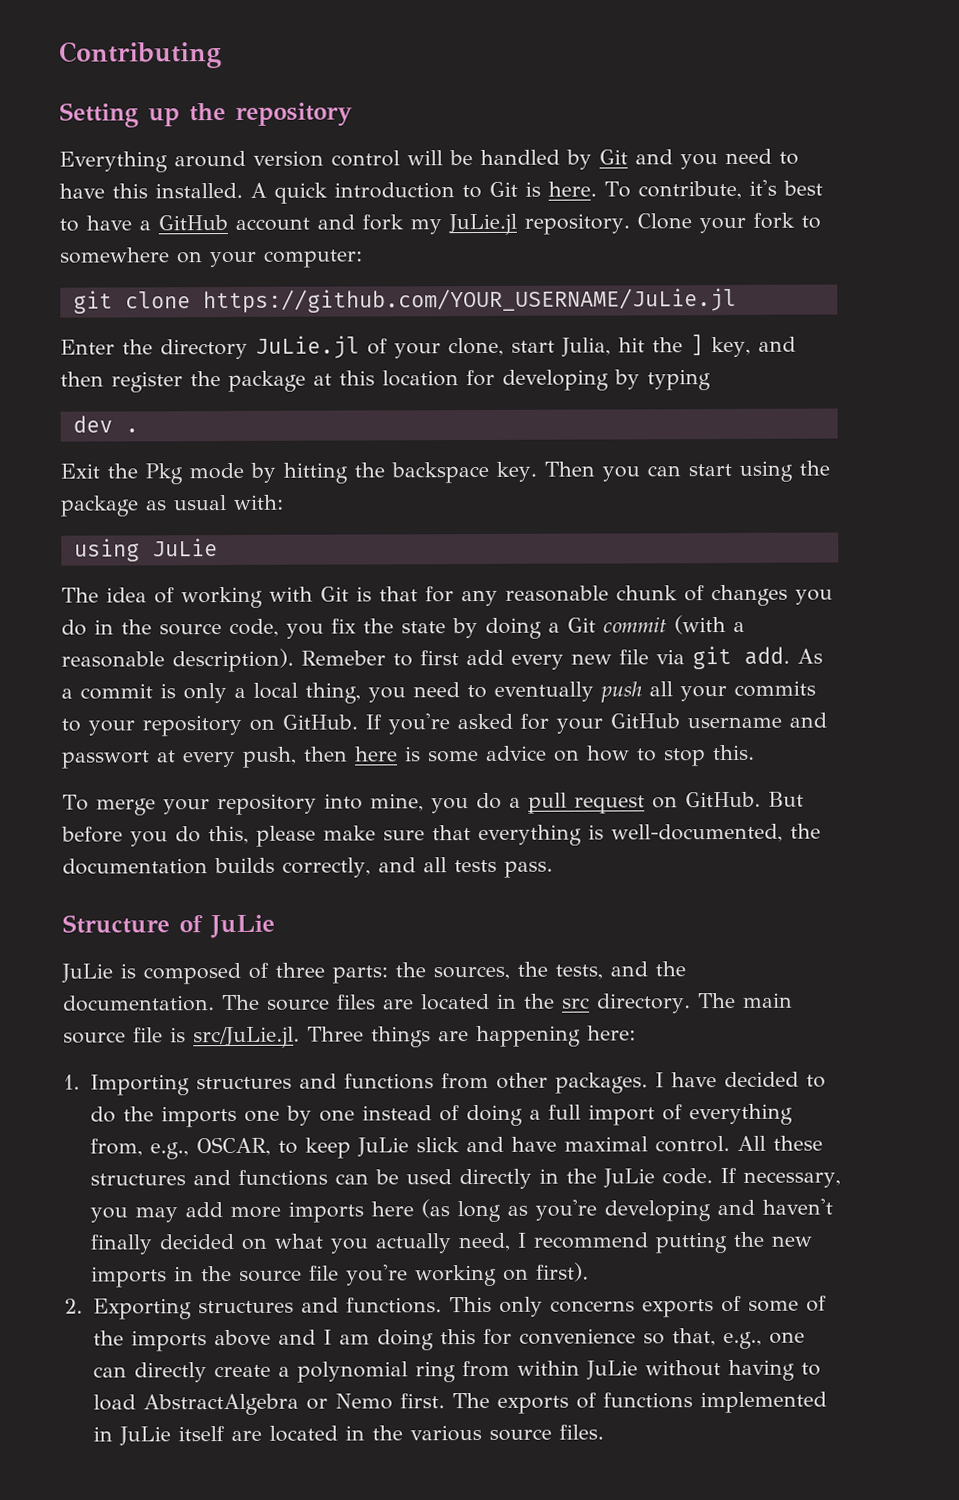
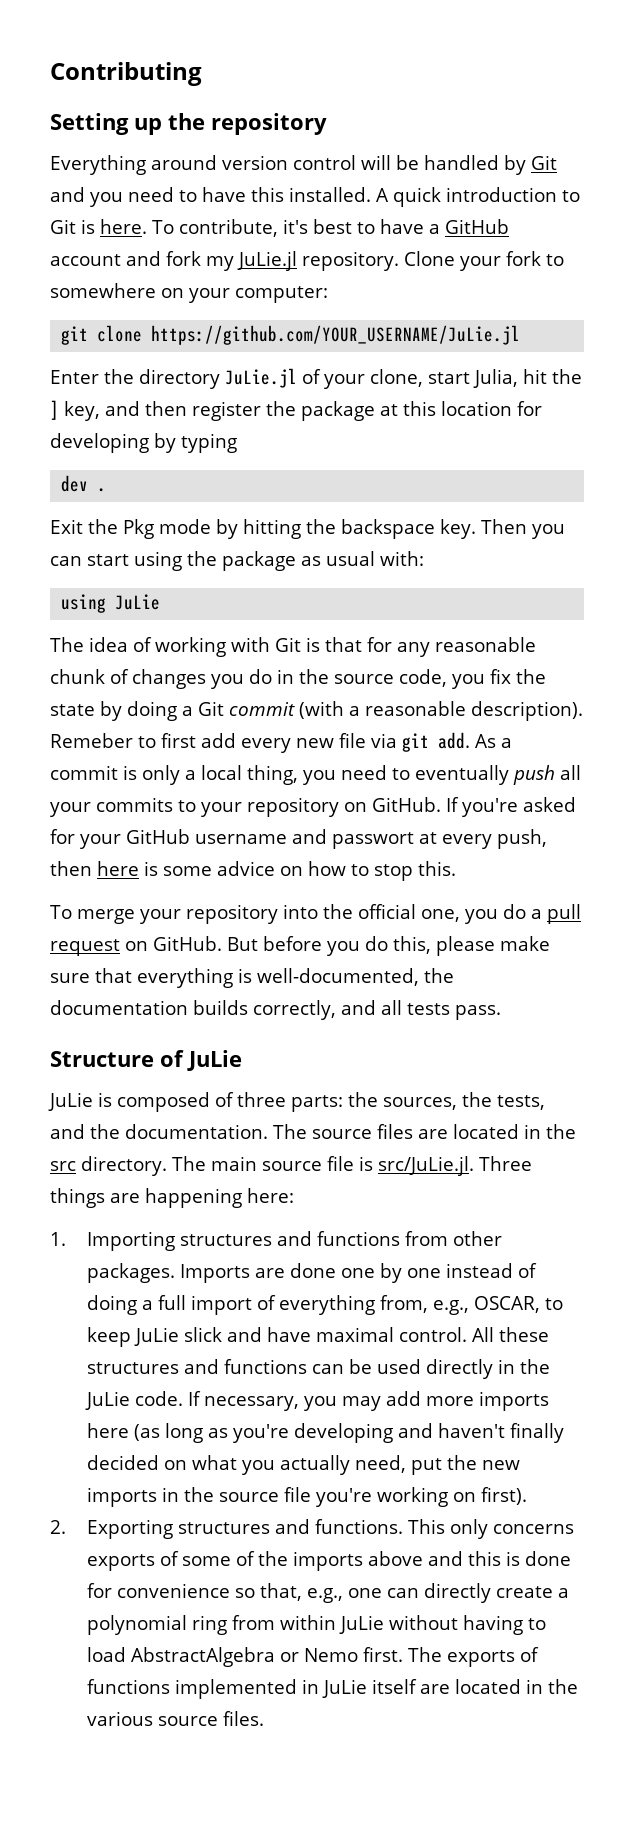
- To merge your repository into mine, you do a pull request on GitHub.
+ To merge your repository into the official one, you do a pull request on GitHub.
- I have decided to do the imports one by one instead of doing a full import of everything from, e.g., OSCAR, to keep JuLie slick and have maximal control.
+ Imports are done one by one instead of doing a full import of everything from, e.g., OSCAR, to keep JuLie slick and have maximal control.
- If necessary, you may add more imports here (as long as you're developing and haven't finally decided on what you actually need, I recommend putting the new imports in the source file you're working on first).
+ If necessary, you may add more imports here (as long as you're developing and haven't finally decided on what you actually need, put the new imports in the source file you're working on first).
- This only concerns exports of some of the imports above and I am doing this for convenience so that, e.g., one can directly create a polynomial ring from within JuLie without having to load AbstractAlgebra or Nemo first.
+ This only concerns exports of some of the imports above and this is done for convenience so that, e.g., one can directly create a polynomial ring from within JuLie without having to load AbstractAlgebra or Nemo first.

